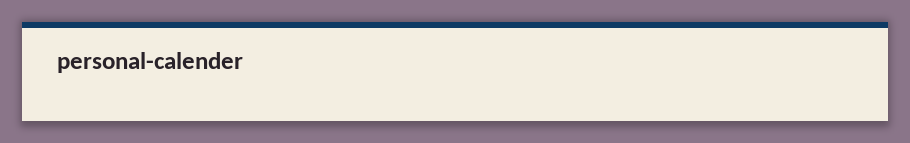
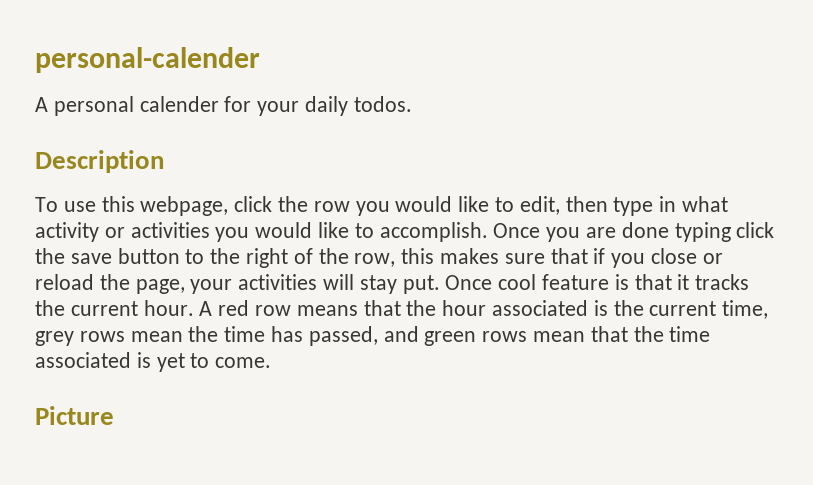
+ A personal calender for your daily todos.
+ Description
+ To use this webpage, click the row you would like to edit, then type in what activity or activities you would like to accomplish. Once you are done typing click the save button to the right of the row, this makes sure that if you close or reload the page, your activities will stay put. Once cool feature is that it tracks the current hour. A red row means that the hour associated is the current time, grey rows mean the time has passed, and green rows mean that the time associated is yet to come.
+ Picture

